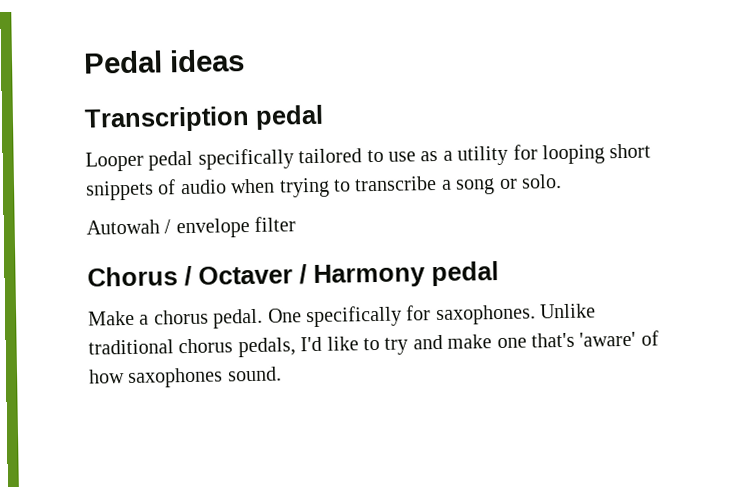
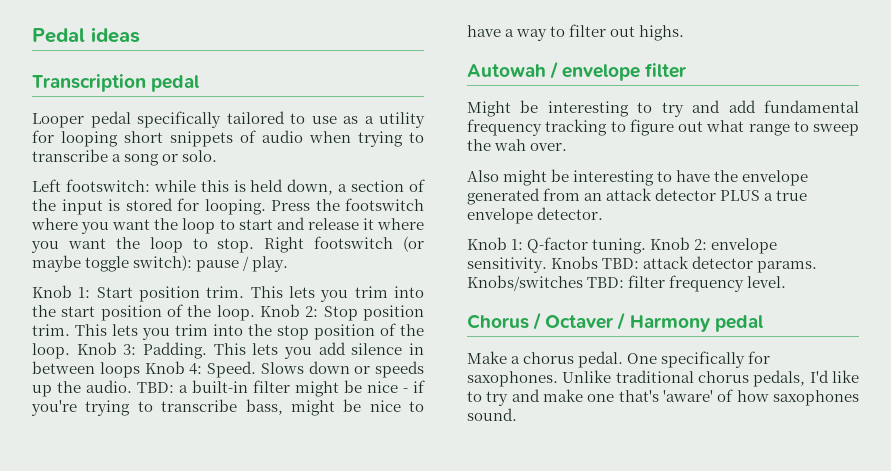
+ Left footswitch: while this is held down, a section of the input is stored for looping. Press the footswitch where you want the loop to start and release it where you want the loop to stop. Right footswitch (or maybe toggle switch): pause / play.
+ Knob 1: Start position trim. This lets you trim into the start position of the loop. Knob 2: Stop position trim. This lets you trim into the stop position of the loop. Knob 3: Padding. This lets you add silence in between loops Knob 4: Speed. Slows down or speeds up the audio. TBD: a built-in filter might be nice - if you're trying to transcribe bass, might be nice to have a way to filter out highs.
  Autowah / envelope filter
+ Might be interesting to try and add fundamental frequency tracking to figure out what range to sweep the wah over.
+ Also might be interesting to have the envelope generated from an attack detector PLUS a true envelope detector.
+ Knob 1: Q-factor tuning. Knob 2: envelope sensitivity. Knobs TBD: attack detector params. Knobs/switches TBD: filter frequency level.

